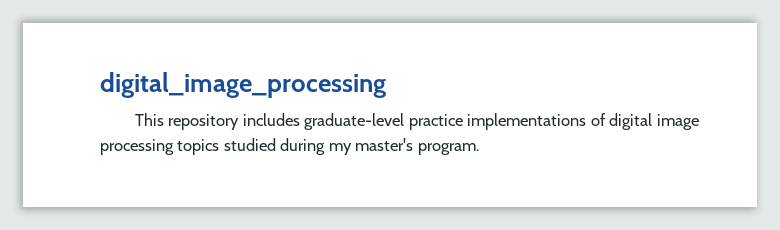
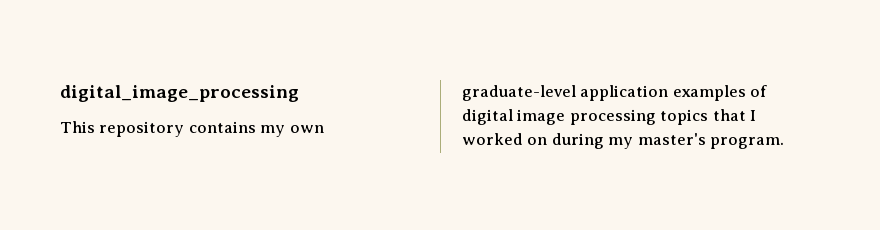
- This repository includes graduate-level practice implementations of digital image processing topics studied during my master's program.
+ This repository contains my own graduate-level application examples of digital image processing topics that I worked on during my master's program.

